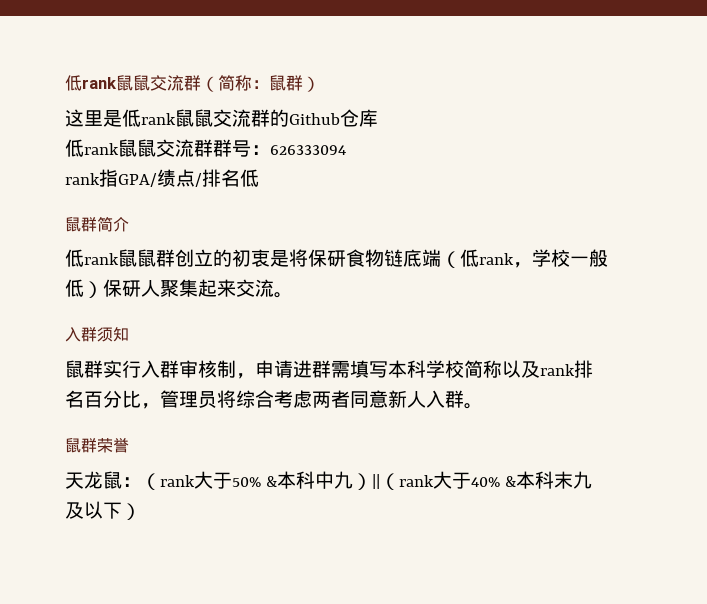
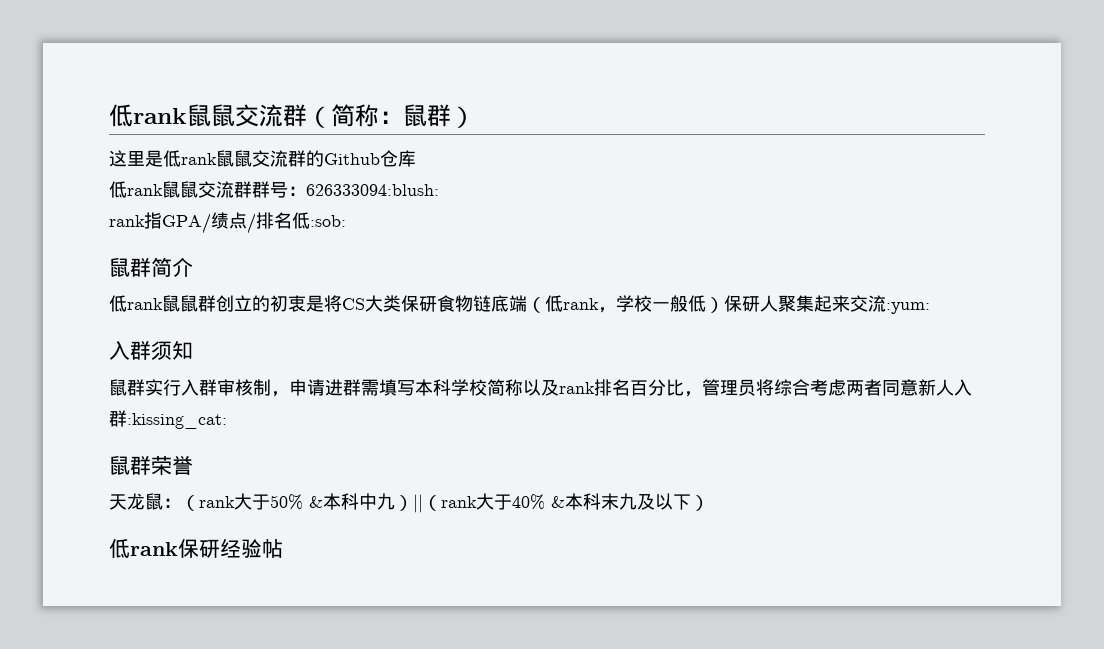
- 低rank鼠鼠交流群群号：626333094
+ 低rank鼠鼠交流群群号：626333094:blush:
- rank指GPA/绩点/排名低
+ rank指GPA/绩点/排名低:sob:
- 低rank鼠鼠群创立的初衷是将保研食物链底端（低rank，学校一般低）保研人聚集起来交流。
+ 低rank鼠鼠群创立的初衷是将CS大类保研食物链底端（低rank，学校一般低）保研人聚集起来交流:yum:
- 鼠群实行入群审核制，申请进群需填写本科学校简称以及rank排名百分比，管理员将综合考虑两者同意新人入群。
+ 鼠群实行入群审核制，申请进群需填写本科学校简称以及rank排名百分比，管理员将综合考虑两者同意新人入群:kissing_cat:
+ 低rank保研经验帖

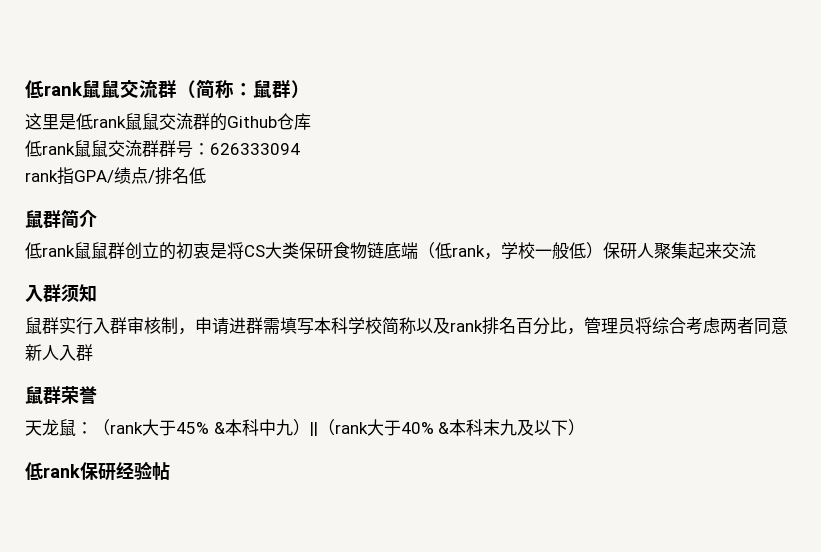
- 低rank鼠鼠交流群群号：626333094:blush:
+ 低rank鼠鼠交流群群号：626333094
- rank指GPA/绩点/排名低:sob:
+ rank指GPA/绩点/排名低
- 低rank鼠鼠群创立的初衷是将CS大类保研食物链底端（低rank，学校一般低）保研人聚集起来交流:yum:
+ 低rank鼠鼠群创立的初衷是将CS大类保研食物链底端（低rank，学校一般低）保研人聚集起来交流
- 鼠群实行入群审核制，申请进群需填写本科学校简称以及rank排名百分比，管理员将综合考虑两者同意新人入群:kissing_cat:
+ 鼠群实行入群审核制，申请进群需填写本科学校简称以及rank排名百分比，管理员将综合考虑两者同意新人入群
- 天龙鼠：（rank大于50% &本科中九）||（rank大于40% &本科末九及以下）
+ 天龙鼠：（rank大于45% &本科中九）||（rank大于40% &本科末九及以下）

